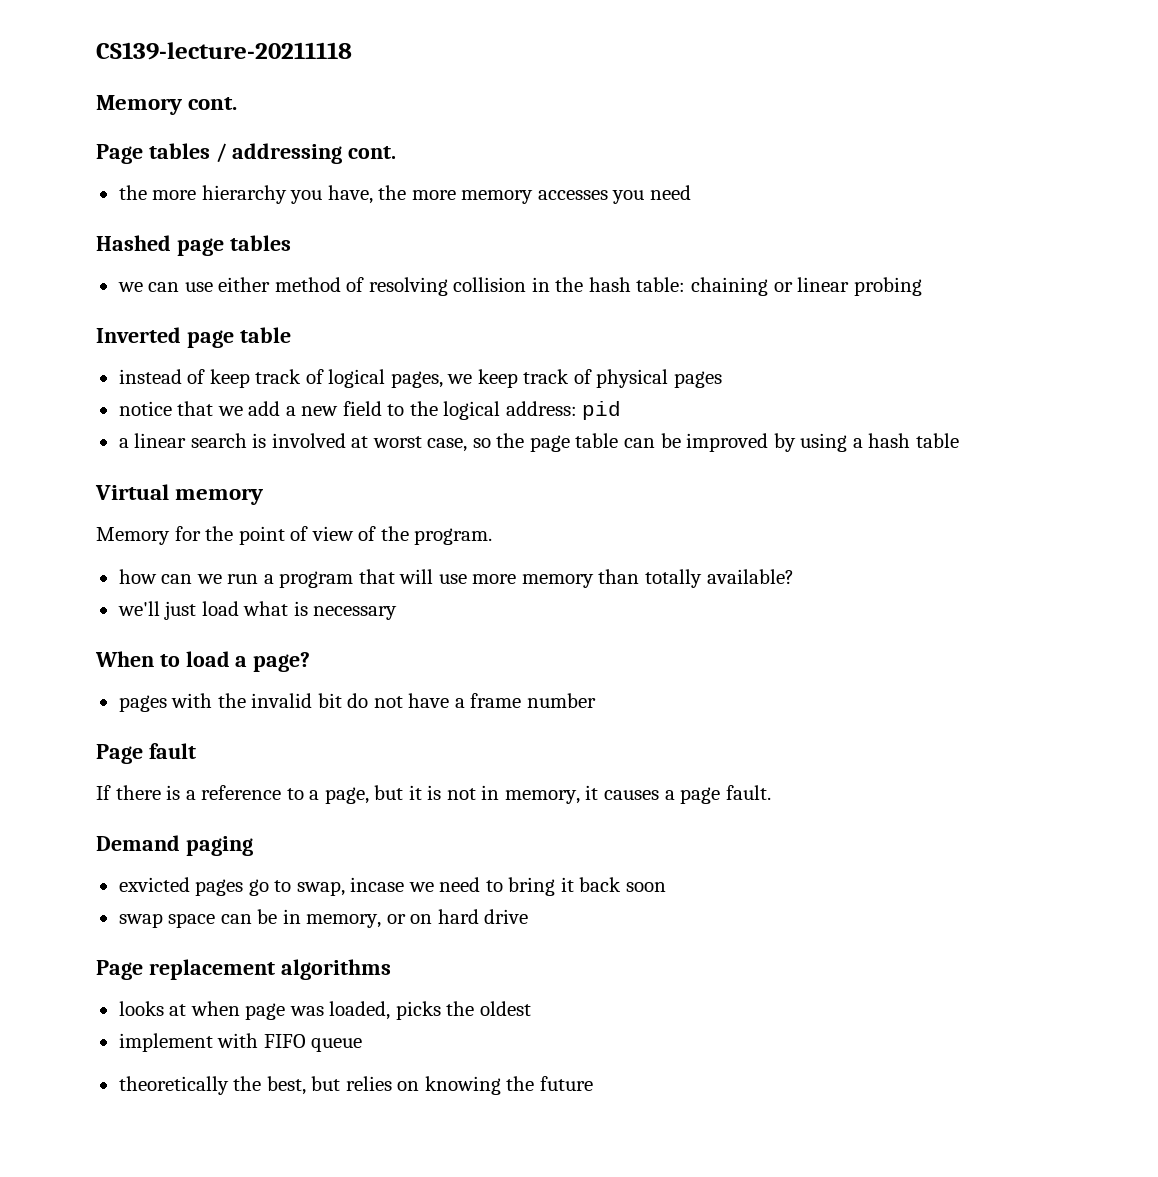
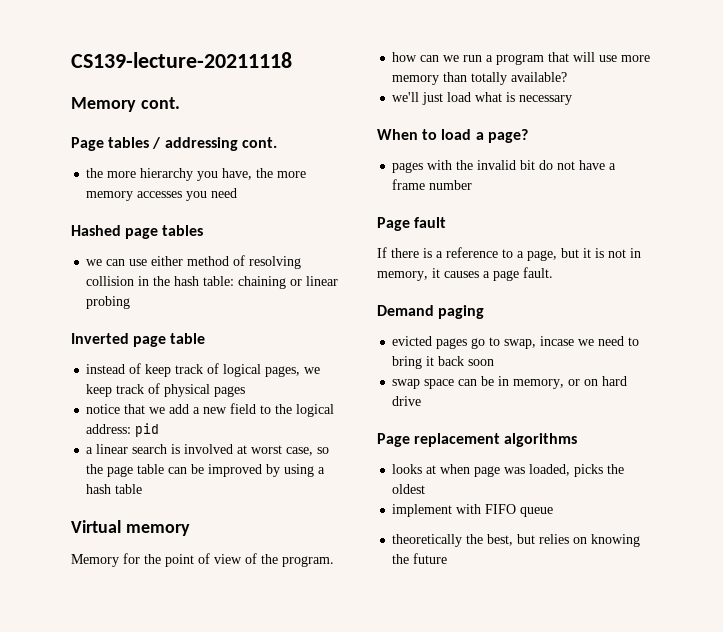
- exvicted pages go to swap, incase we need to bring it back soon
+ evicted pages go to swap, incase we need to bring it back soon

